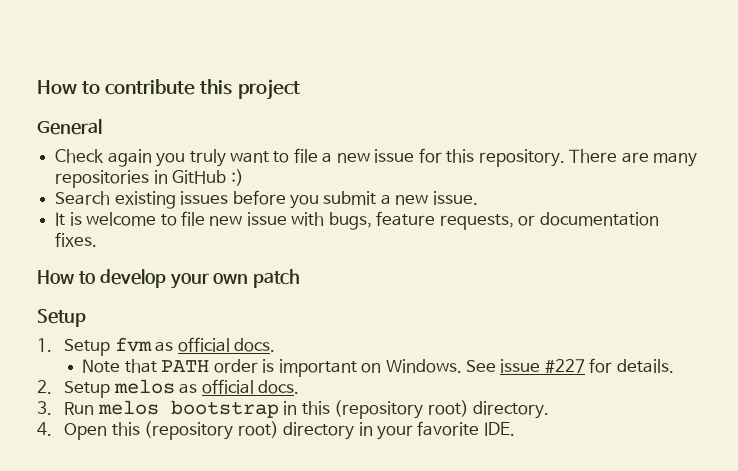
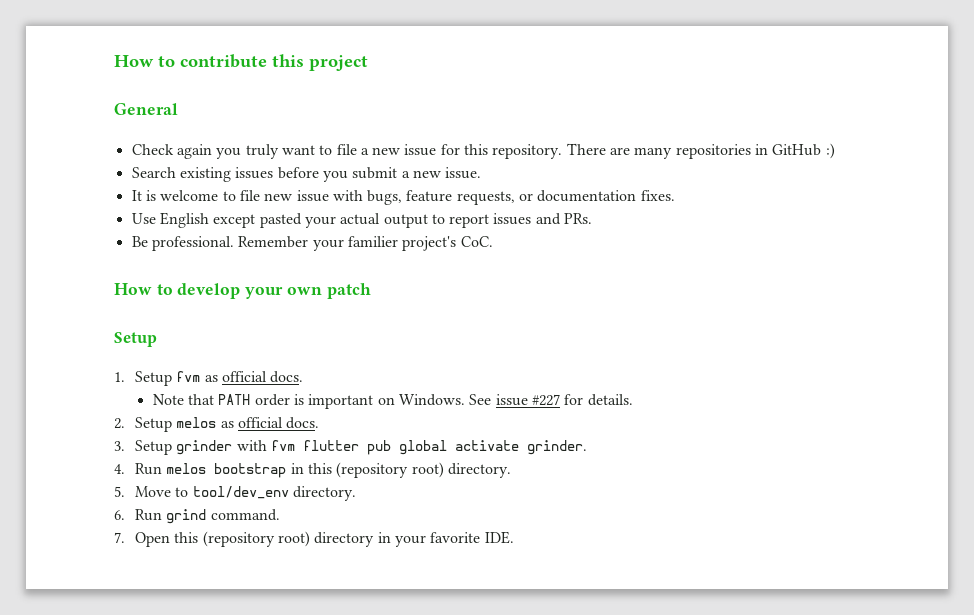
+ Use English except pasted your actual output to report issues and PRs.
+ Be professional. Remember your familier project's CoC.
- 3. Run melos bootstrap in this (repository root) directory.
+ 3. Setup grinder with fvm flutter pub global activate grinder.
+ 4. Run melos bootstrap in this (repository root) directory.
- 4. Open this (repository root) directory in your favorite IDE.
+ 5. Move to tool/dev_env directory.
+ 6. Run grind command.
+ 7. Open this (repository root) directory in your favorite IDE.

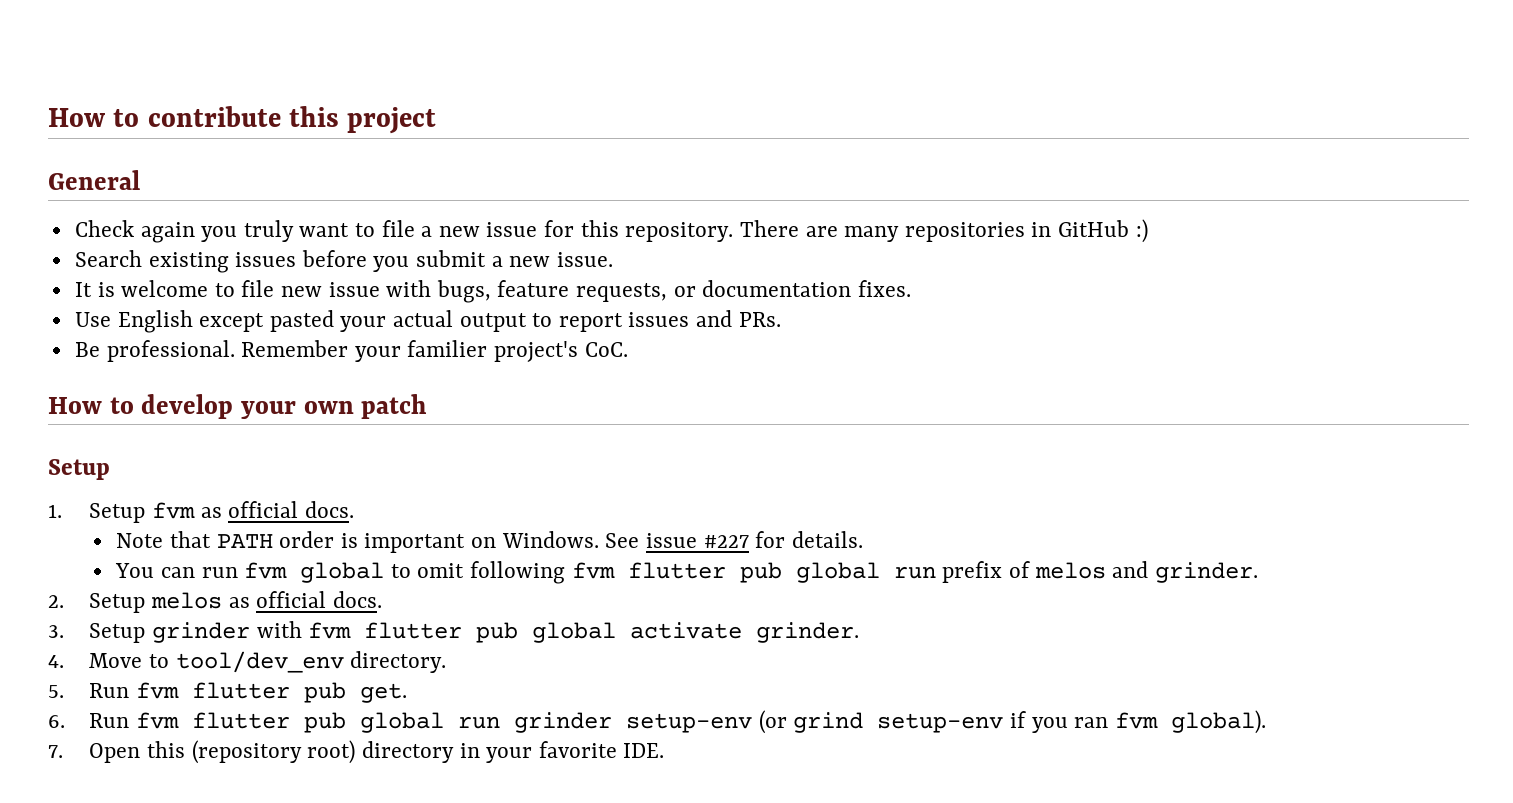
+ You can run fvm global to omit following fvm flutter pub global run prefix of melos and grinder.
- 4. Run melos bootstrap in this (repository root) directory.
- 5. Move to tool/dev_env directory.
- 6. Run grind command.
+ 4. Move to tool/dev_env directory.
+ 5. Run fvm flutter pub get.
+ 6. Run fvm flutter pub global run grinder setup-env (or grind setup-env if you ran fvm global).

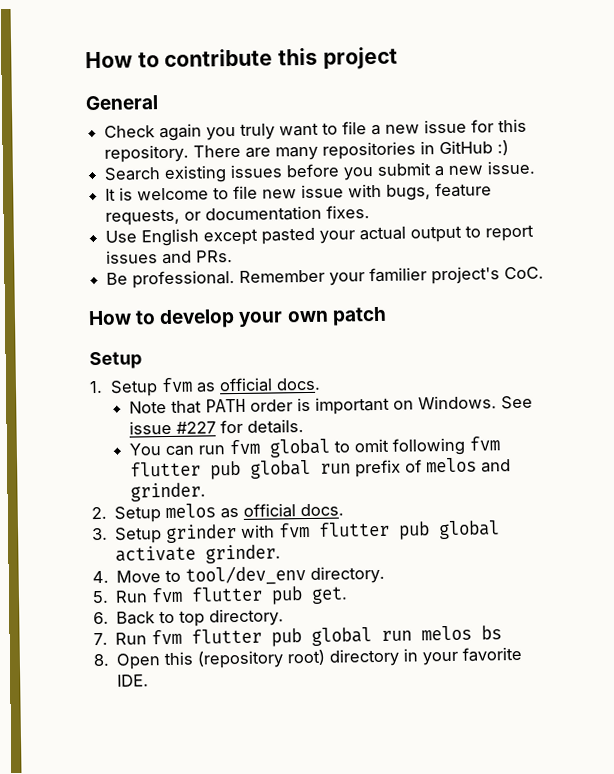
- 6. Run fvm flutter pub global run grinder setup-env (or grind setup-env if you ran fvm global).
- 7. Open this (repository root) directory in your favorite IDE.
+ 6. Back to top directory.
+ 7. Run fvm flutter pub global run melos bs
+ 8. Open this (repository root) directory in your favorite IDE.

